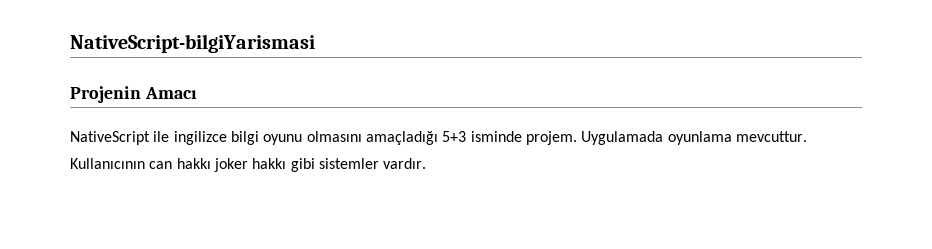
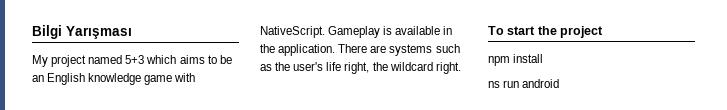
- NativeScript-bilgiYarismasi
- Projenin Amacı
- NativeScript ile ingilizce bilgi oyunu olmasını amaçladığı 5+3 isminde projem. Uygulamada oyunlama mevcuttur. Kullanıcının can hakkı joker hakkı gibi sistemler vardır.
+ Bilgi Yarışması
+ My project named 5+3 which aims to be an English knowledge game with NativeScript. Gameplay is available in the application. There are systems such as the user's life right, the wildcard right.
+ To start the project
+ npm install
+ ns run android

